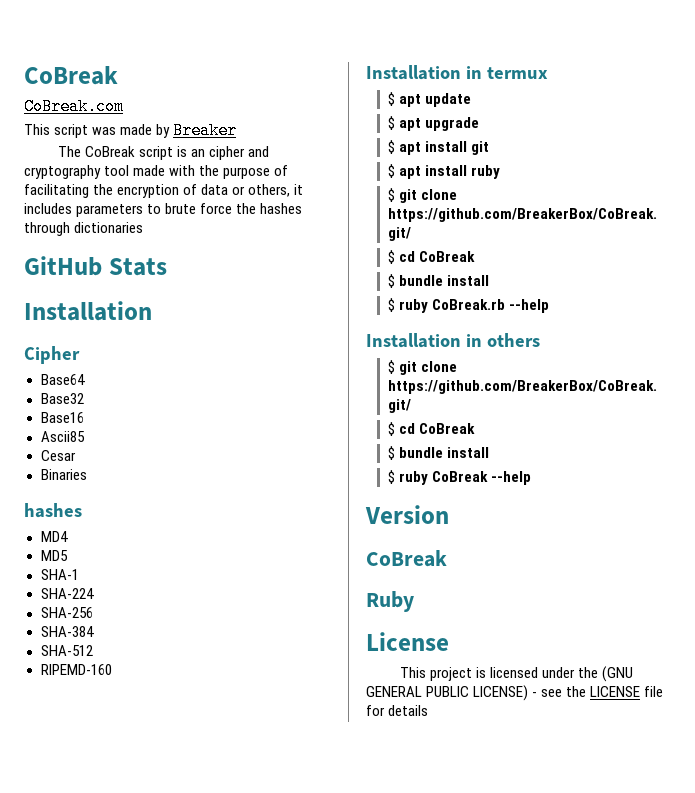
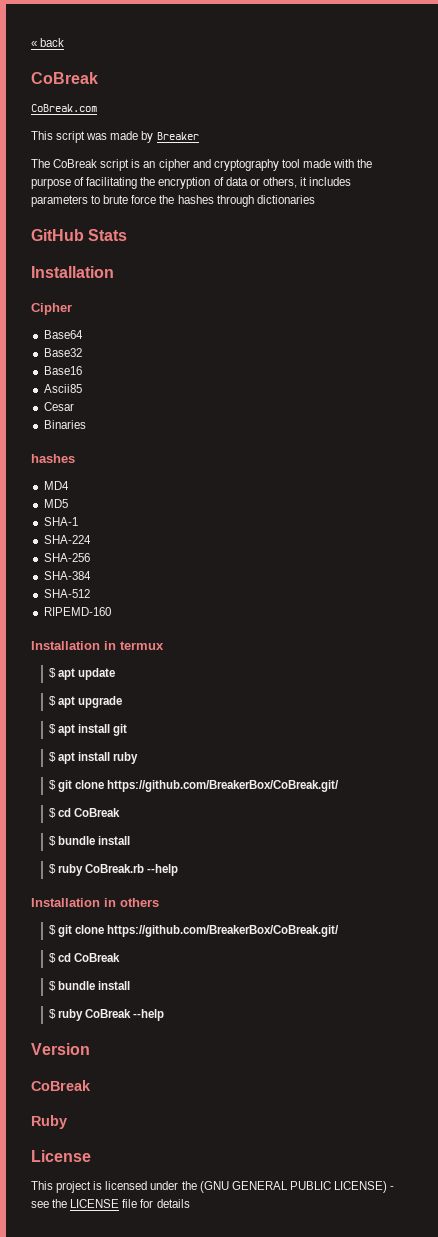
+ « back

